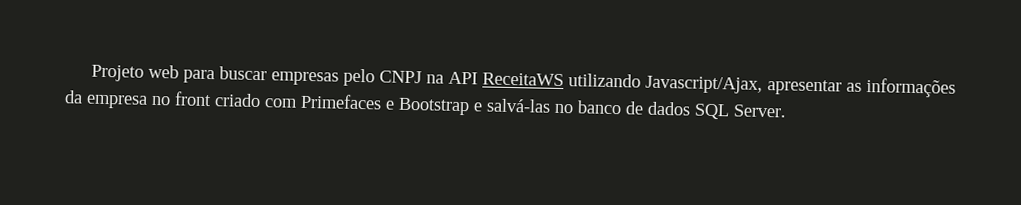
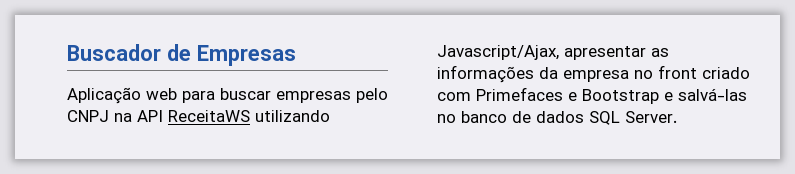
- Projeto web para buscar empresas pelo CNPJ na API ReceitaWS utilizando Javascript/Ajax, apresentar as informações da empresa no front criado com Primefaces e Bootstrap e salvá-las no banco de dados SQL Server.
+ Buscador de Empresas
+ Aplicação web para buscar empresas pelo CNPJ na API ReceitaWS utilizando Javascript/Ajax, apresentar as informações da empresa no front criado com Primefaces e Bootstrap e salvá-las no banco de dados SQL Server.

